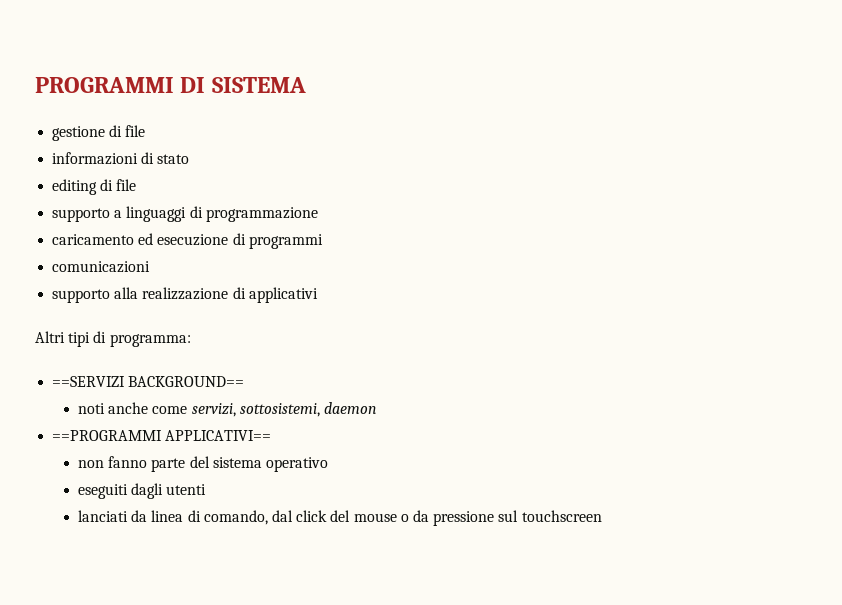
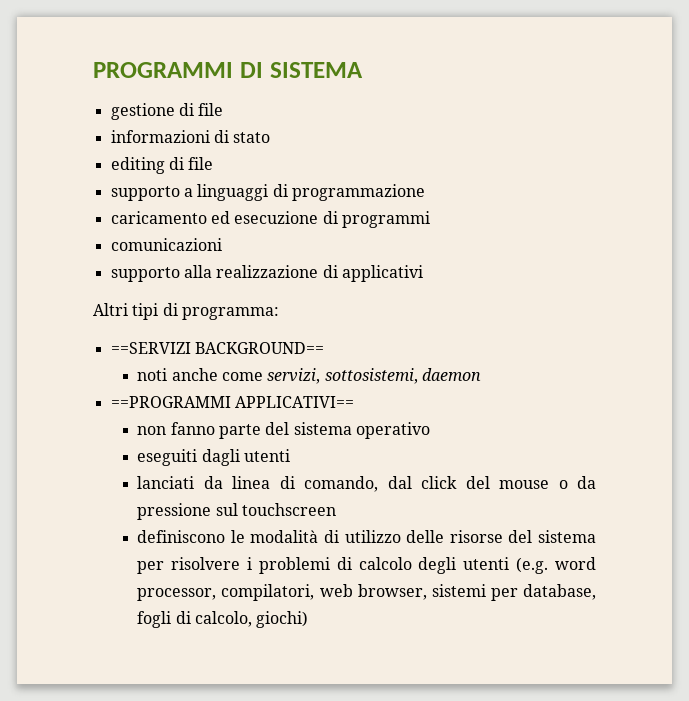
+ definiscono le modalità di utilizzo delle risorse del sistema per risolvere i problemi di calcolo degli utenti (e.g. word processor, compilatori, web browser, sistemi per database, fogli di calcolo, giochi)

